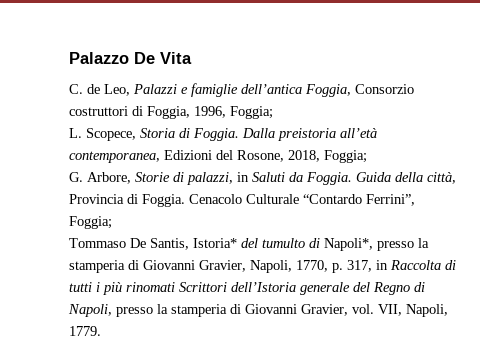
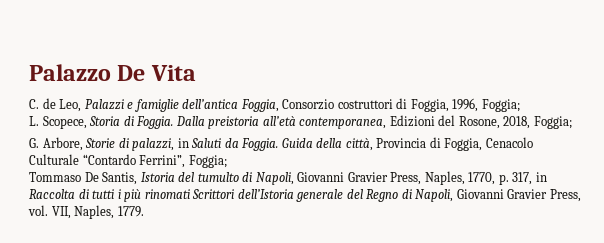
- Guida della città, Provincia di Foggia. Cenacolo Culturale “Contardo Ferrini”, Foggia;
+ Guida della città, Provincia di Foggia, Cenacolo Culturale “Contardo Ferrini”, Foggia;
- Tommaso De Santis, Istoria* del tumulto di Napoli*, presso la stamperia di Giovanni Gravier, Napoli, 1770, p. 317, in Raccolta di tutti i più rinomati Scrittori dell’Istoria generale del Regno di Napoli, presso la stamperia di Giovanni Gravier, vol. VII, Napoli, 1779.
+ Tommaso De Santis, Istoria del tumulto di Napoli, Giovanni Gravier Press, Naples, 1770, p. 317, in Raccolta di tutti i più rinomati Scrittori dell’Istoria generale del Regno di Napoli, Giovanni Gravier Press, vol. VII, Naples, 1779.

